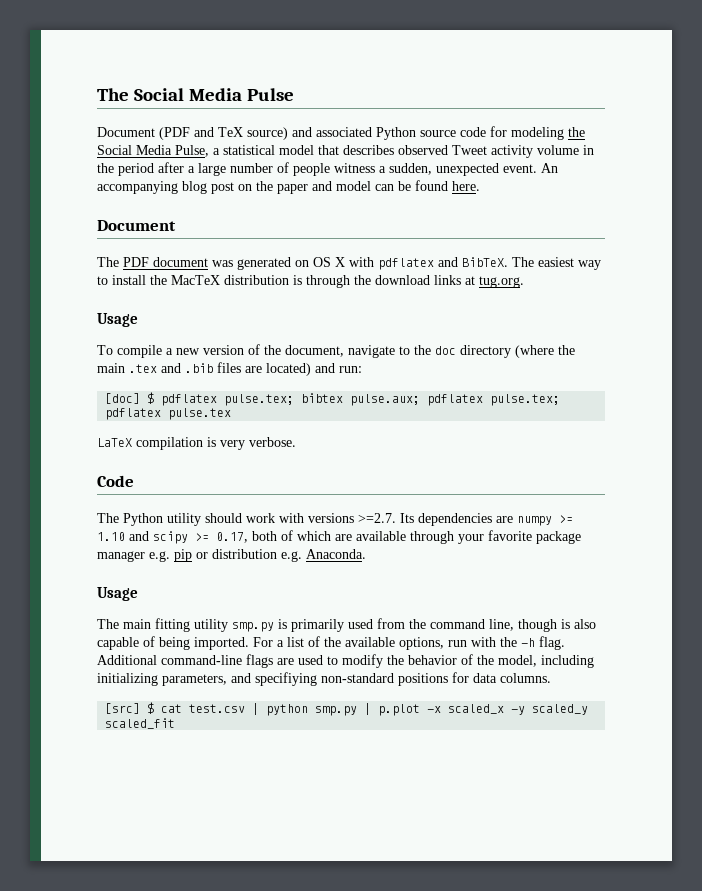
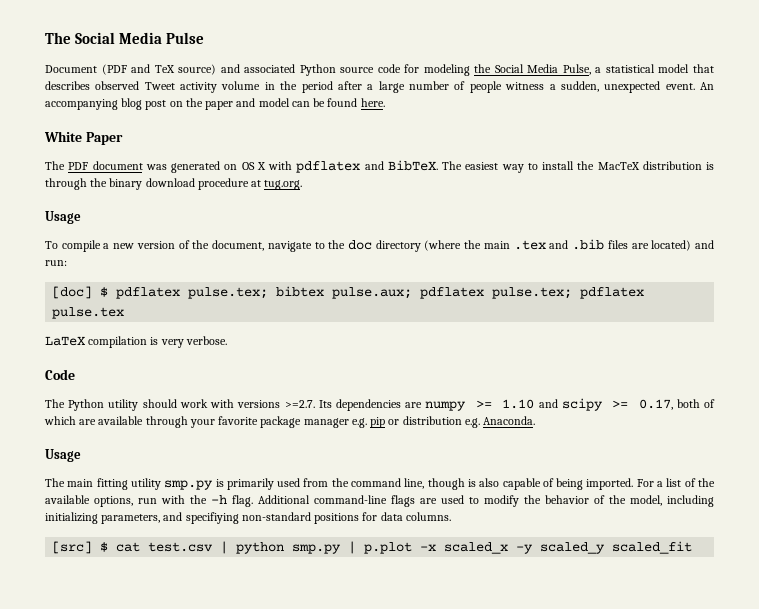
  An accompanying blog post on the paper and model can be found here.
- Document
+ White Paper
- The easiest way to install the MacTeX distribution is through the download links at tug.org.
+ The easiest way to install the MacTeX distribution is through the binary download procedure at tug.org.

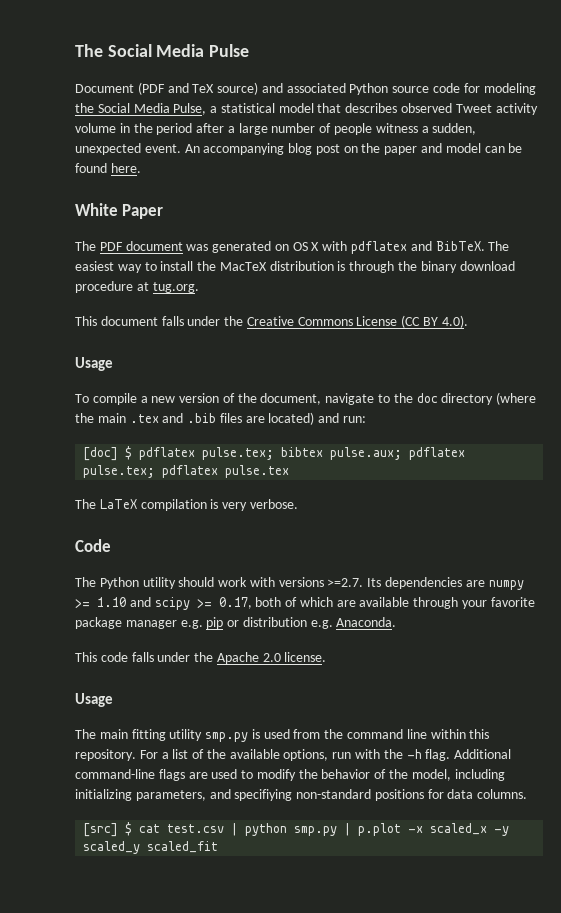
+ This document falls under the Creative Commons License (CC BY 4.0).
- LaTeX compilation is very verbose.
+ The LaTeX compilation is very verbose.
+ This code falls under the Apache 2.0 license.
- The main fitting utility smp.py is primarily used from the command line, though is also capable of being imported.
+ The main fitting utility smp.py is used from the command line within this repository.

